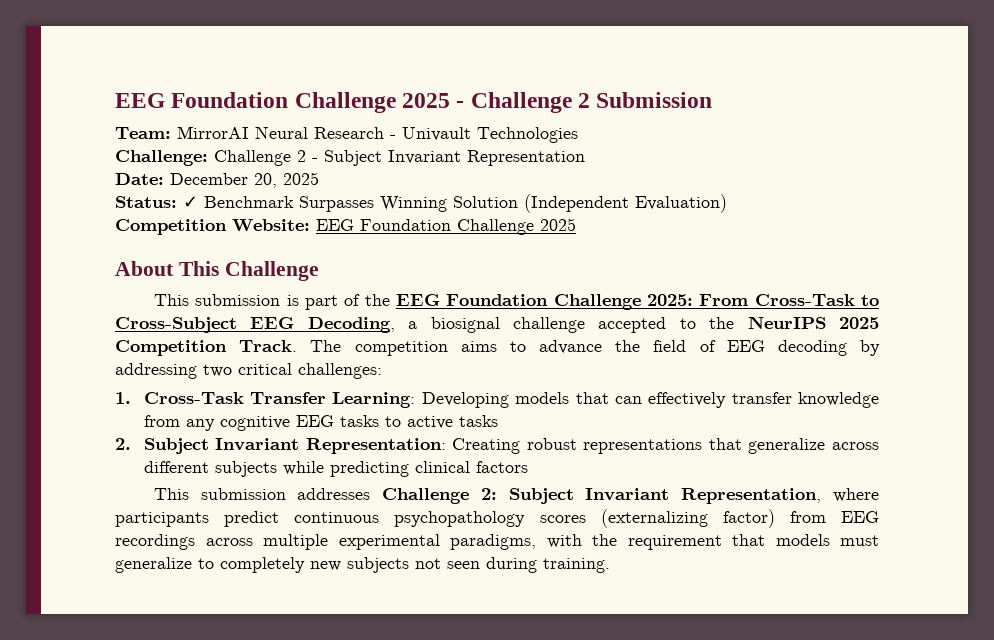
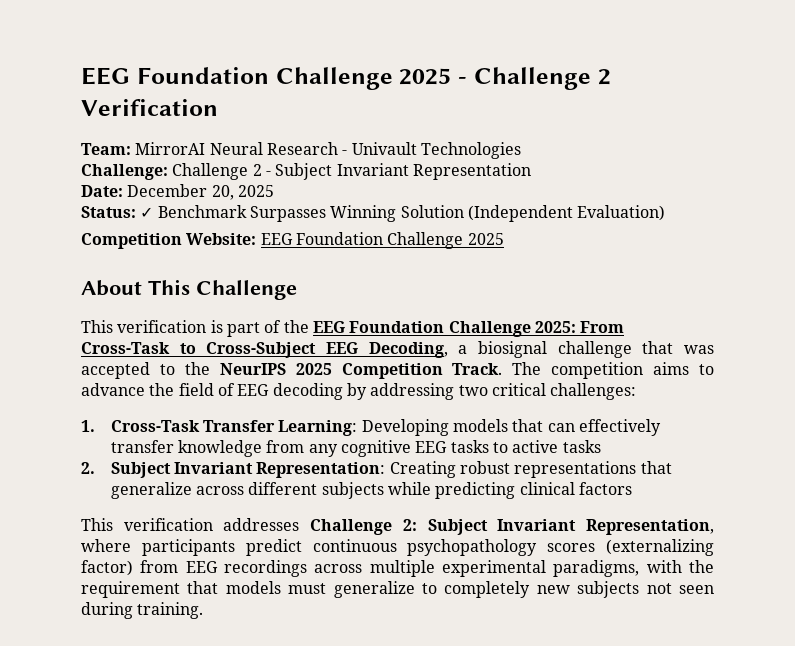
- EEG Foundation Challenge 2025 - Challenge 2 Submission
+ EEG Foundation Challenge 2025 - Challenge 2 Verification
- This submission is part of the EEG Foundation Challenge 2025: From Cross-Task to Cross-Subject EEG Decoding, a biosignal challenge accepted to the NeurIPS 2025 Competition Track.
+ This verification is part of the EEG Foundation Challenge 2025: From Cross-Task to Cross-Subject EEG Decoding, a biosignal challenge that was accepted to the NeurIPS 2025 Competition Track.
- This submission addresses Challenge 2: Subject Invariant Representation, where participants predict continuous psychopathology scores (externalizing factor) from EEG recordings across multiple experimental paradigms, with the requirement that models must generalize to completely new subjects not seen during training.
+ This verification addresses Challenge 2: Subject Invariant Representation, where participants predict continuous psychopathology scores (externalizing factor) from EEG recordings across multiple experimental paradigms, with the requirement that models must generalize to completely new subjects not seen during training.

